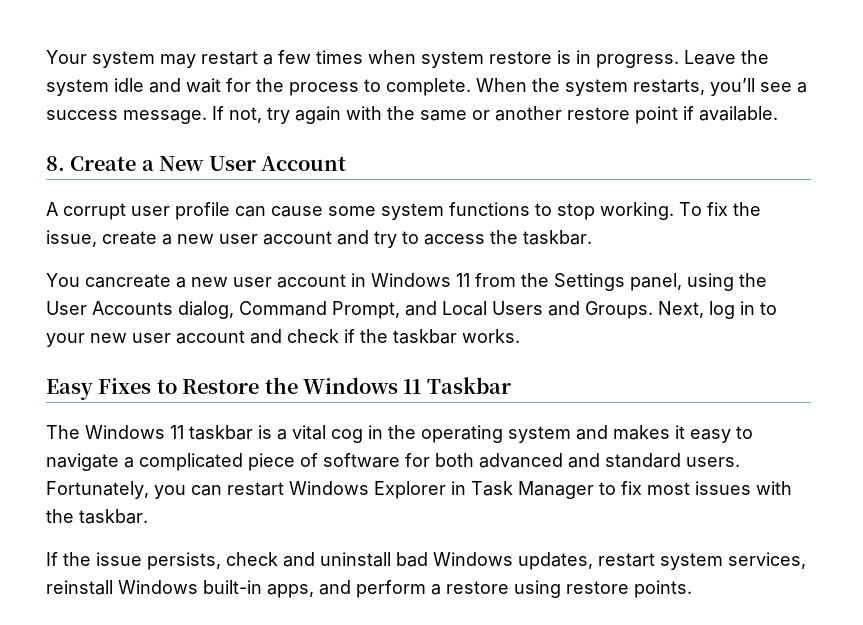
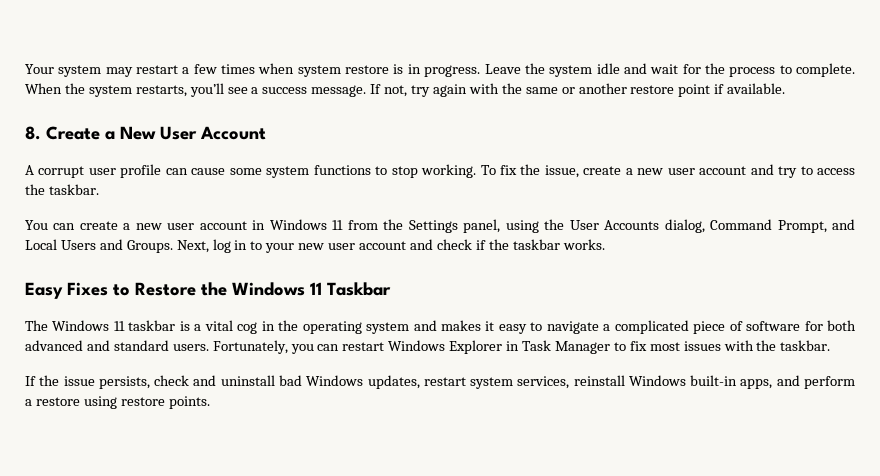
- You cancreate a new user account in Windows 11 from the Settings panel, using the User Accounts dialog, Command Prompt, and Local Users and Groups.
+ You can create a new user account in Windows 11 from the Settings panel, using the User Accounts dialog, Command Prompt, and Local Users and Groups.

